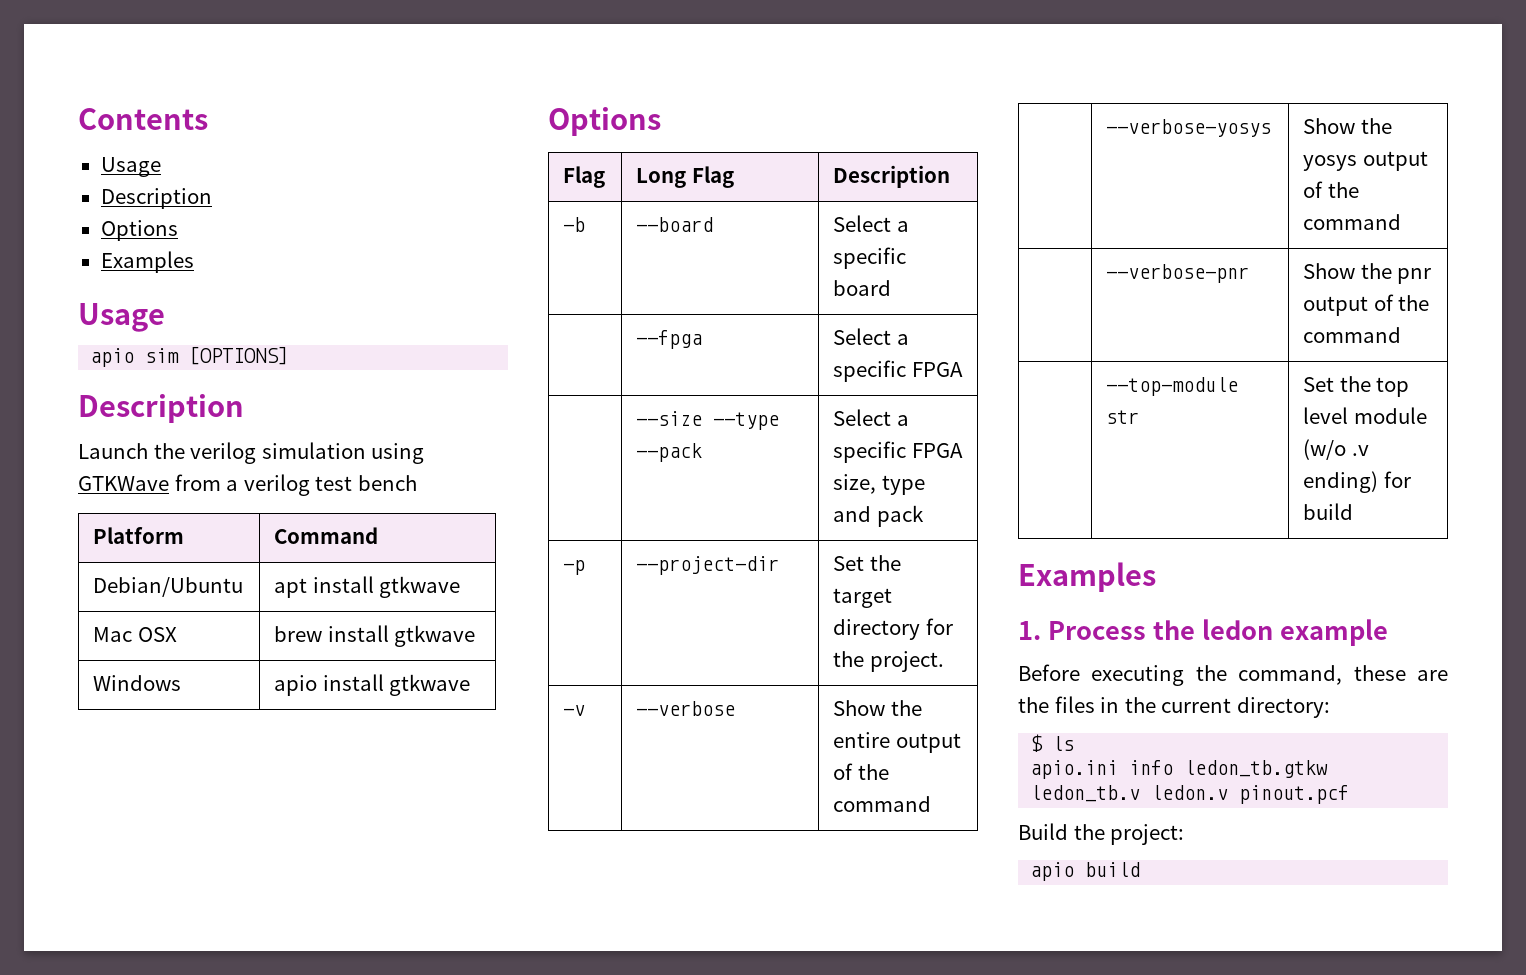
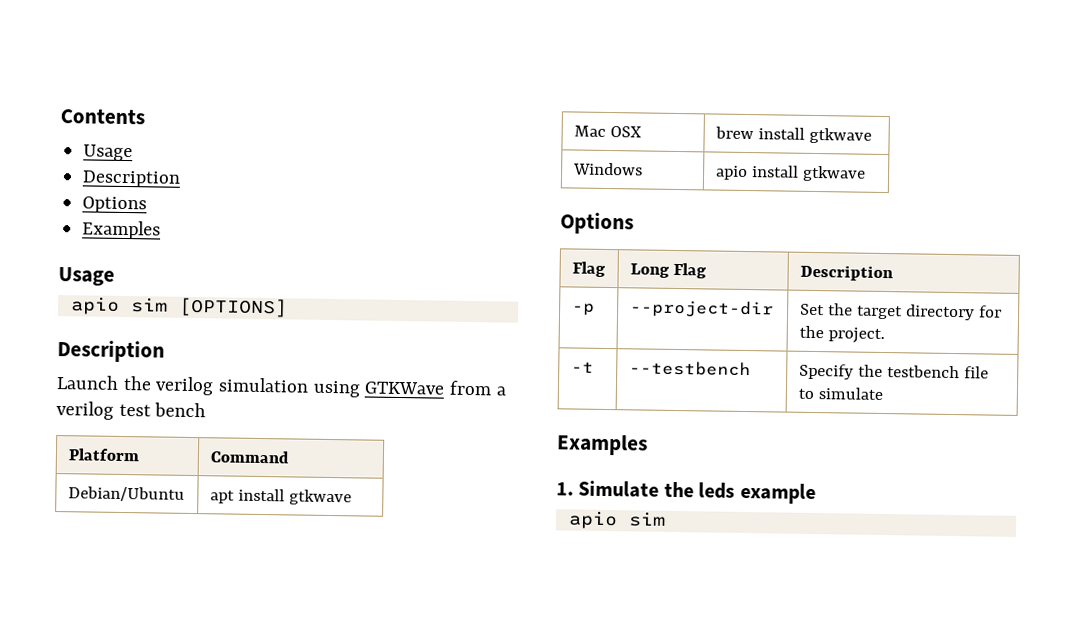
- -b | --board | Select a specific board
- | --fpga | Select a specific FPGA
- | --size --type --pack | Select a specific FPGA size, type and pack
- -v | --verbose | Show the entire output of the command
- | --verbose-yosys | Show the yosys output of the command
- | --verbose-pnr | Show the pnr output of the command
- | --top-module str | Set the top level module (w/o .v ending) for build
+ -t | --testbench | Specify the testbench file to simulate
  Examples
- 1. Process the ledon example
- Before executing the command, these are the files in the current directory:
- $ ls
- apio.ini info ledon_tb.gtkw ledon_tb.v ledon.v pinout.pcf
- Build the project:
- apio build
+ 1. Simulate the leds example
+ apio sim

